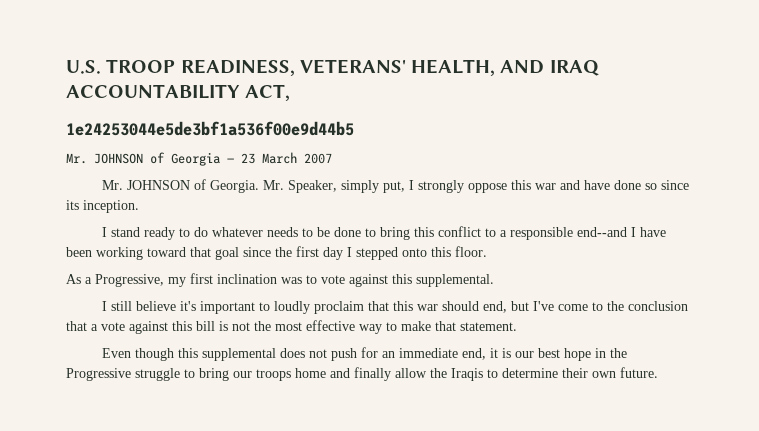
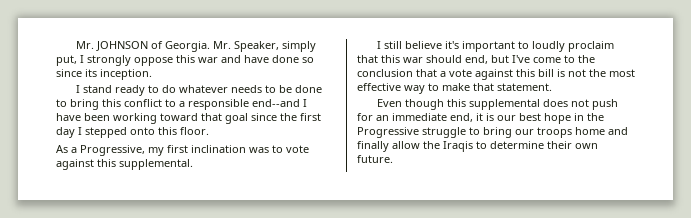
- U.S. TROOP READINESS, VETERANS' HEALTH, AND IRAQ ACCOUNTABILITY ACT,
- 1e24253044e5de3bf1a536f00e9d44b5
- Mr. JOHNSON of Georgia — 23 March 2007

